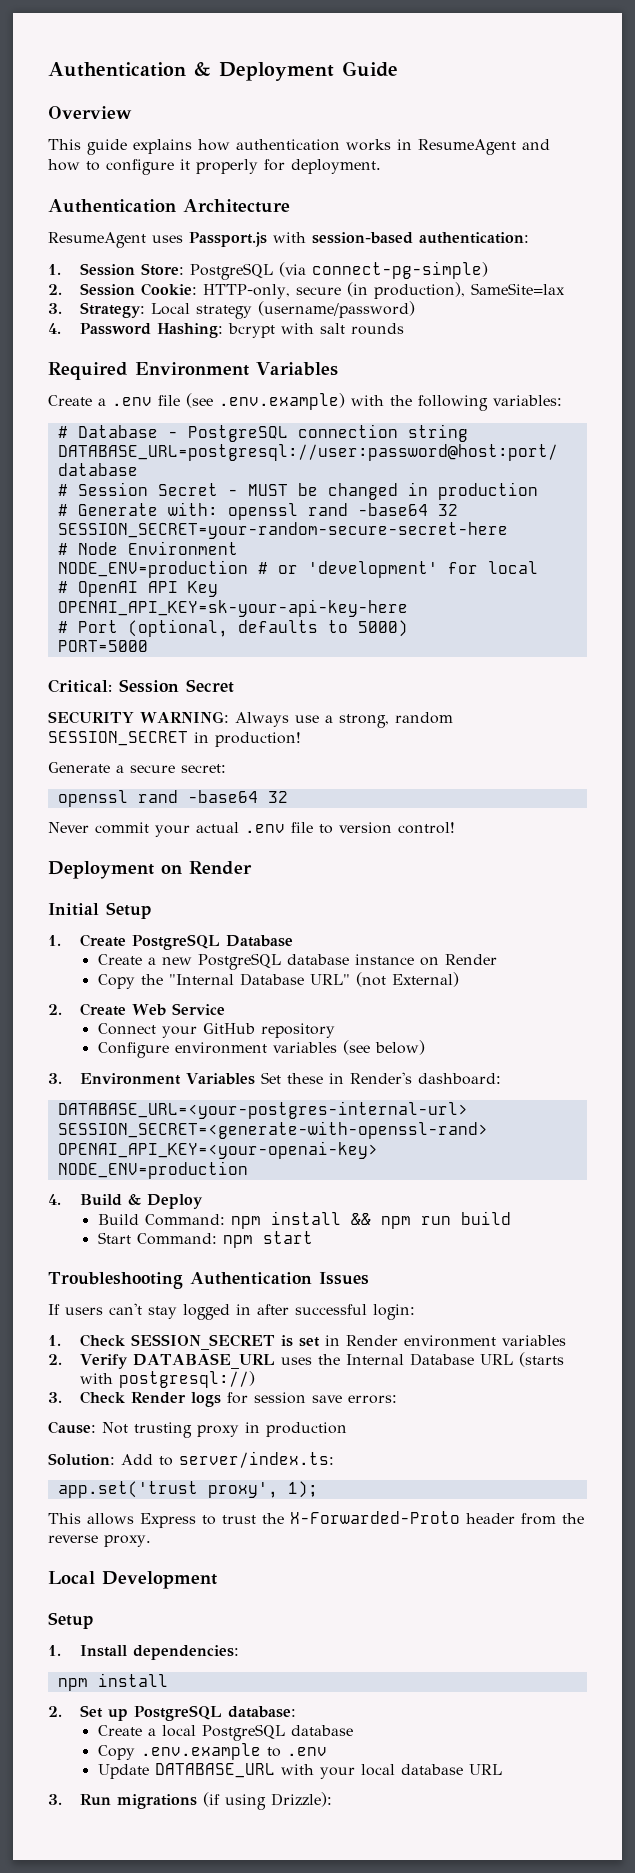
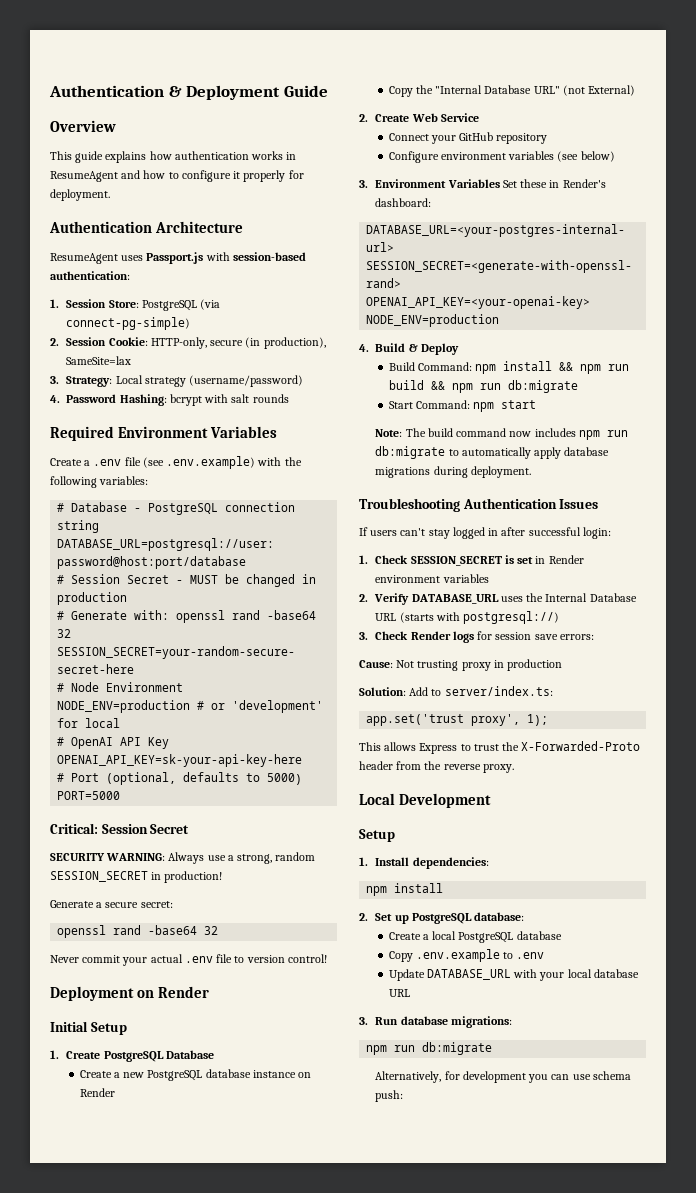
- Build Command: npm install && npm run build
+ Build Command: npm install && npm run build && npm run db:migrate
+ Note: The build command now includes npm run db:migrate to automatically apply database migrations during deployment.
- 3. Run migrations (if using Drizzle):
+ 3. Run database migrations:
+ npm run db:migrate
+ Alternatively, for development you can use schema push:

